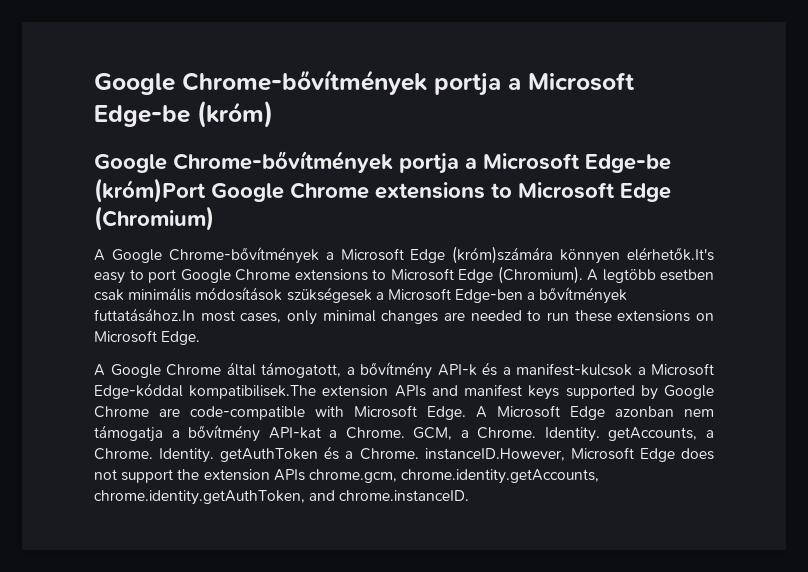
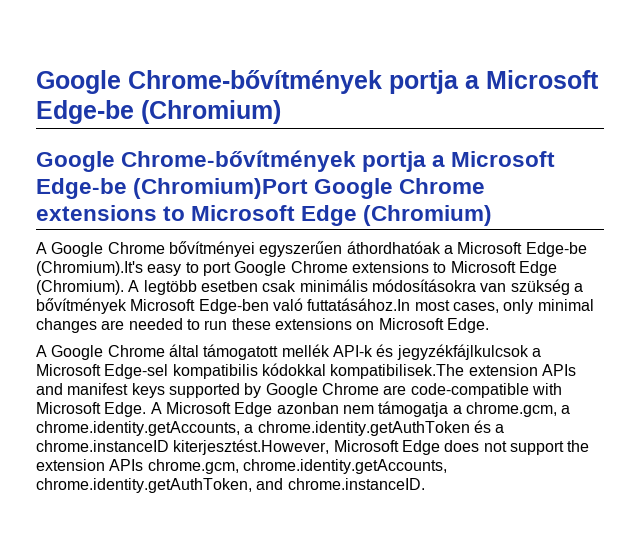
- Google Chrome-bővítmények portja a Microsoft Edge-be (króm)
- Google Chrome-bővítmények portja a Microsoft Edge-be (króm)Port Google Chrome extensions to Microsoft Edge (Chromium)
+ Google Chrome-bővítmények portja a Microsoft Edge-be (Chromium)
+ Google Chrome-bővítmények portja a Microsoft Edge-be (Chromium)Port Google Chrome extensions to Microsoft Edge (Chromium)
- A Google Chrome-bővítmények a Microsoft Edge (króm)számára könnyen elérhetők.It's easy to port Google Chrome extensions to Microsoft Edge (Chromium).
+ A Google Chrome bővítményei egyszerűen áthordhatóak a Microsoft Edge-be (Chromium).It's easy to port Google Chrome extensions to Microsoft Edge (Chromium).
- A legtöbb esetben csak minimális módosítások szükségesek a Microsoft Edge-ben a bővítmények futtatásához.In most cases, only minimal changes are needed to run these extensions on Microsoft Edge.
+ A legtöbb esetben csak minimális módosításokra van szükség a bővítmények Microsoft Edge-ben való futtatásához.In most cases, only minimal changes are needed to run these extensions on Microsoft Edge.
- A Google Chrome által támogatott, a bővítmény API-k és a manifest-kulcsok a Microsoft Edge-kóddal kompatibilisek.The extension APIs and manifest keys supported by Google Chrome are code-compatible with Microsoft Edge.
+ A Google Chrome által támogatott mellék API-k és jegyzékfájlkulcsok a Microsoft Edge-sel kompatibilis kódokkal kompatibilisek.The extension APIs and manifest keys supported by Google Chrome are code-compatible with Microsoft Edge.
- A Microsoft Edge azonban nem támogatja a bővítmény API-kat a Chrome. GCM, a Chrome. Identity. getAccounts, a Chrome. Identity. getAuthToken és a Chrome. instanceID.However, Microsoft Edge does not support the extension APIs chrome.gcm, chrome.identity.getAccounts, chrome.identity.getAuthToken, and chrome.instanceID.
+ A Microsoft Edge azonban nem támogatja a chrome.gcm, a chrome.identity.getAccounts, a chrome.identity.getAuthToken és a chrome.instanceID kiterjesztést.However, Microsoft Edge does not support the extension APIs chrome.gcm, chrome.identity.getAccounts, chrome.identity.getAuthToken, and chrome.instanceID.

